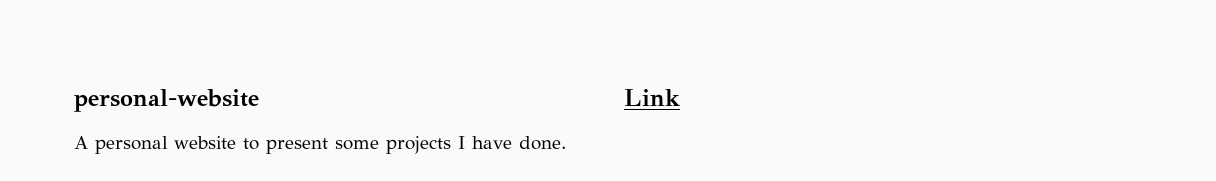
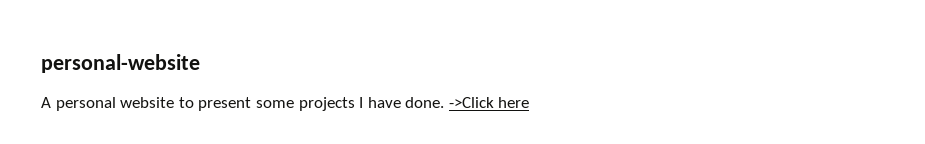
- A personal website to present some projects I have done.
- Link
+ A personal website to present some projects I have done. ->Click here

